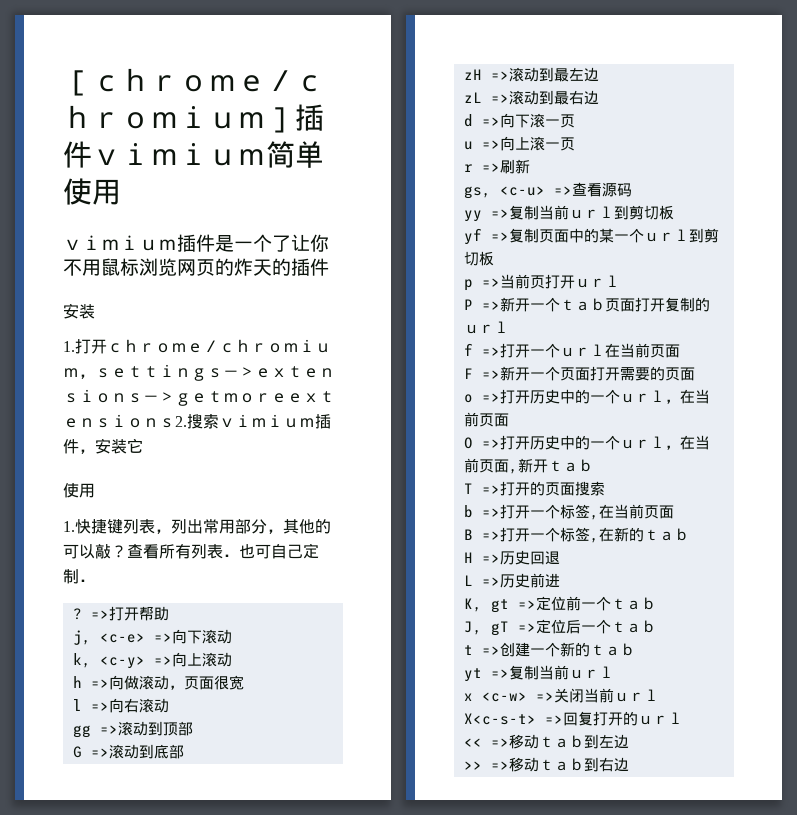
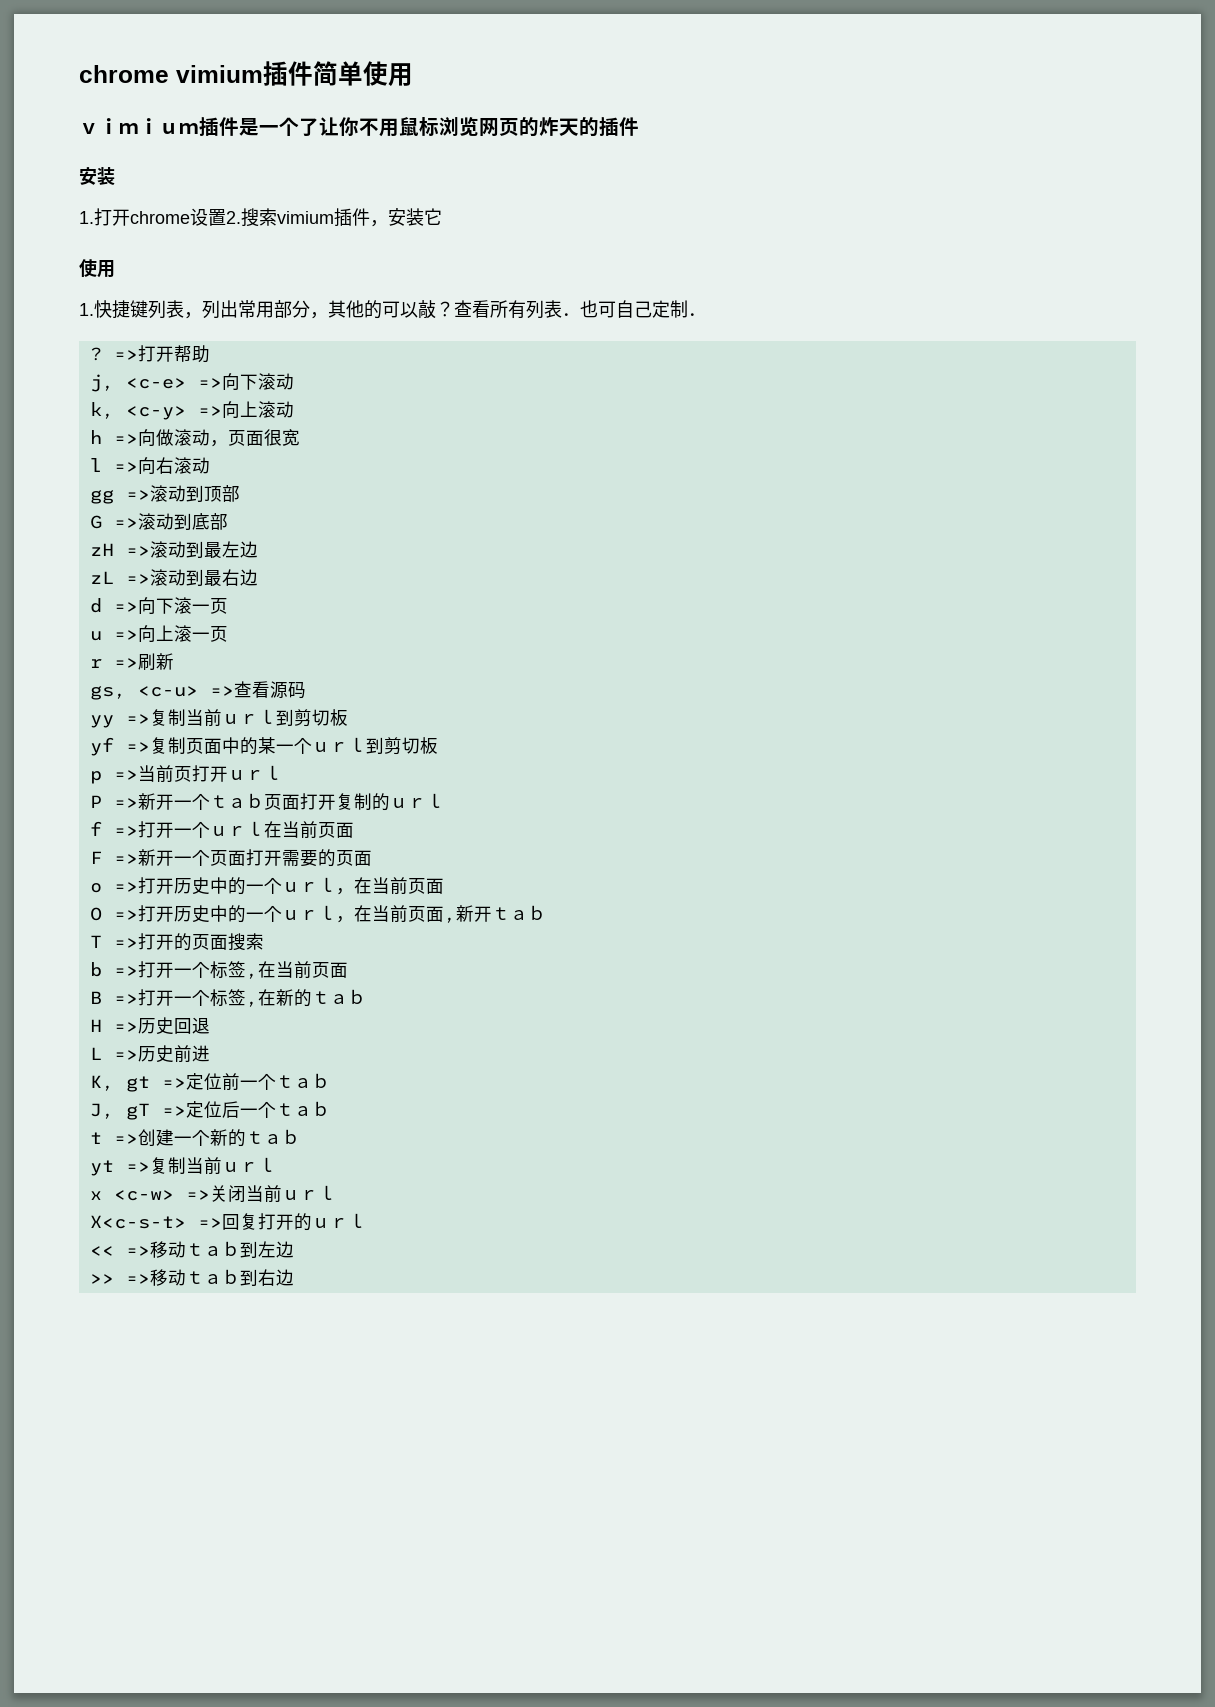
- ［ｃｈｒｏｍｅ／ｃｈｒｏｍｉｕｍ］插件ｖｉｍｉｕｍ简单使用
+ chrome vimium插件简单使用
- 1.打开ｃｈｒｏｍｅ／ｃｈｒｏｍｉｕｍ，ｓｅｔｔｉｎｇｓ－＞ｅｘｔｅｎｓｉｏｎｓ－＞ｇｅｔｍｏｒｅｅｘｔｅｎｓｉｏｎｓ2.搜索ｖｉｍｉｕｍ插件，安装它
+ 1.打开chrome设置2.搜索vimium插件，安装它

